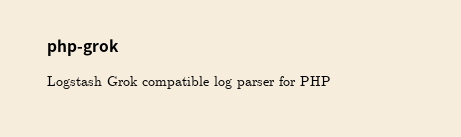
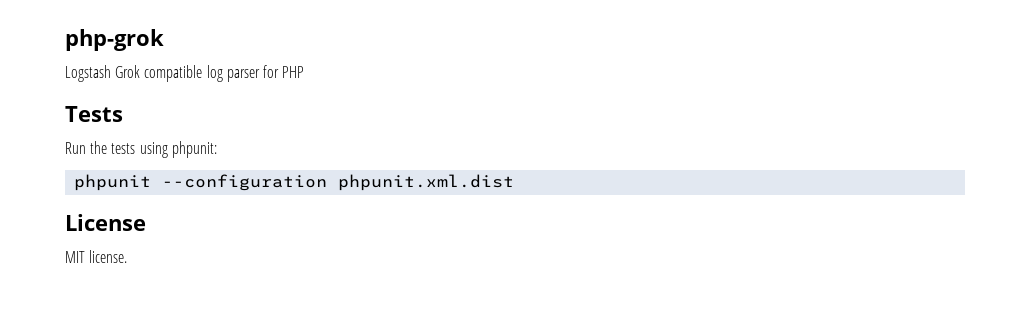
+ Tests
+ Run the tests using phpunit:
+ phpunit --configuration phpunit.xml.dist
+ License
+ MIT license.

